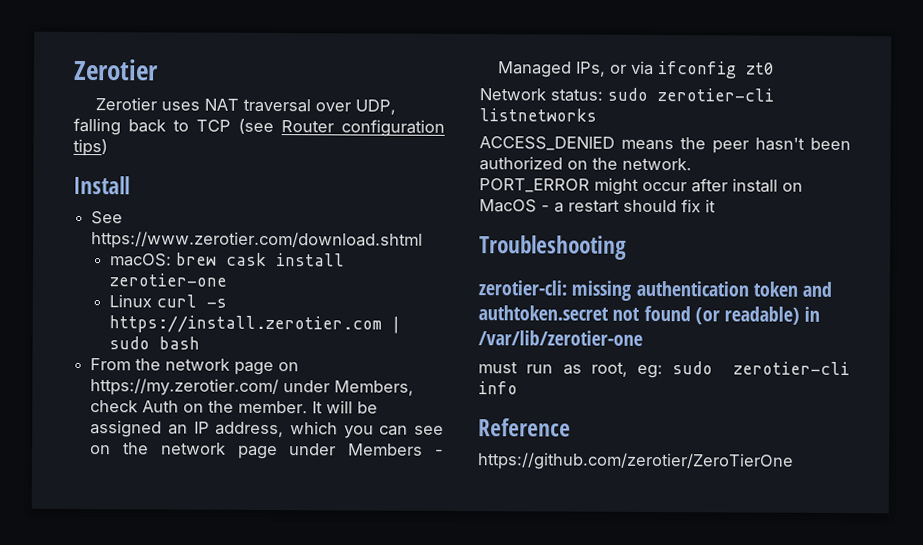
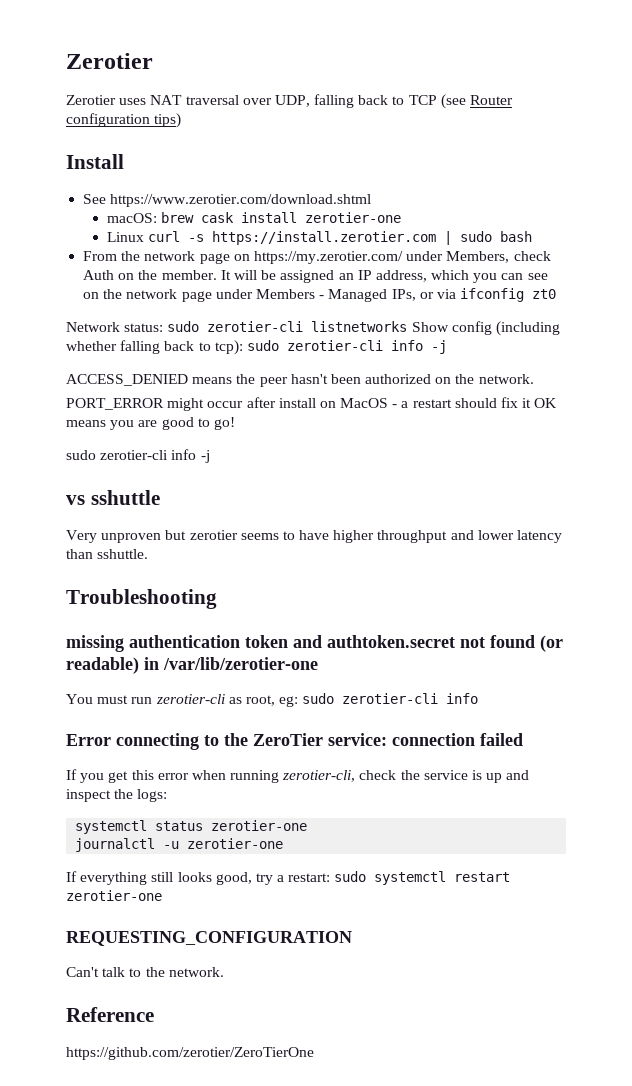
- Network status: sudo zerotier-cli listnetworks
+ Network status: sudo zerotier-cli listnetworks Show config (including whether falling back to tcp): sudo zerotier-cli info -j
- PORT_ERROR might occur after install on MacOS - a restart should fix it
+ PORT_ERROR might occur after install on MacOS - a restart should fix it OK means you are good to go!
+ sudo zerotier-cli info -j
+ vs sshuttle
+ Very unproven but zerotier seems to have higher throughput and lower latency than sshuttle.
- zerotier-cli: missing authentication token and authtoken.secret not found (or readable) in /var/lib/zerotier-one
+ missing authentication token and authtoken.secret not found (or readable) in /var/lib/zerotier-one
- must run as root, eg: sudo zerotier-cli info
+ You must run zerotier-cli as root, eg: sudo zerotier-cli info
+ Error connecting to the ZeroTier service: connection failed
+ If you get this error when running zerotier-cli, check the service is up and inspect the logs:
+ systemctl status zerotier-one
+ journalctl -u zerotier-one
+ If everything still looks good, try a restart: sudo systemctl restart zerotier-one
+ REQUESTING_CONFIGURATION
+ Can't talk to the network.

